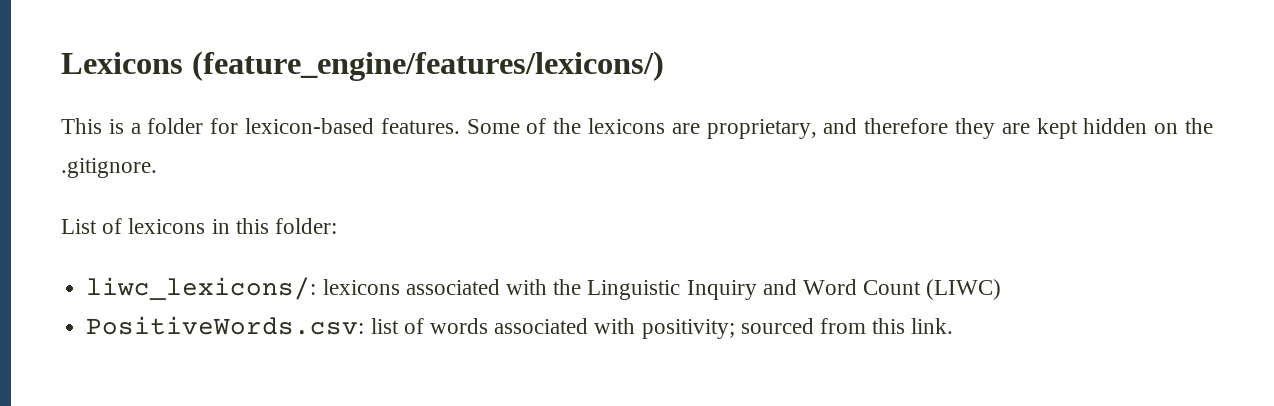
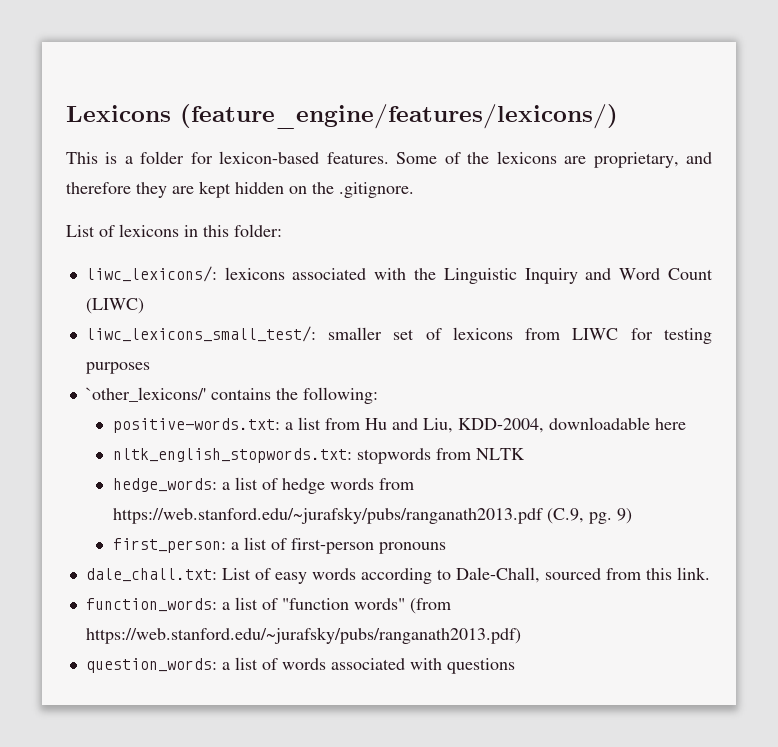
- PositiveWords.csv: list of words associated with positivity; sourced from this link.
+ liwc_lexicons_small_test/: smaller set of lexicons from LIWC for testing purposes
+ `other_lexicons/' contains the following:
+ positive-words.txt: a list from Hu and Liu, KDD-2004, downloadable here
+ nltk_english_stopwords.txt: stopwords from NLTK
+ hedge_words: a list of hedge words from https://web.stanford.edu/~jurafsky/pubs/ranganath2013.pdf (C.9, pg. 9)
+ first_person: a list of first-person pronouns
+ dale_chall.txt: List of easy words according to Dale-Chall, sourced from this link.
+ function_words: a list of "function words" (from https://web.stanford.edu/~jurafsky/pubs/ranganath2013.pdf)
+ question_words: a list of words associated with questions

